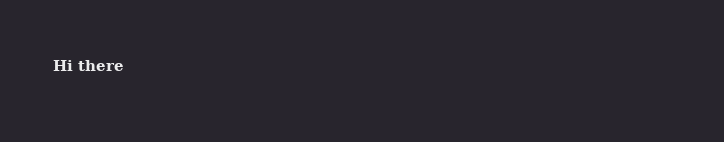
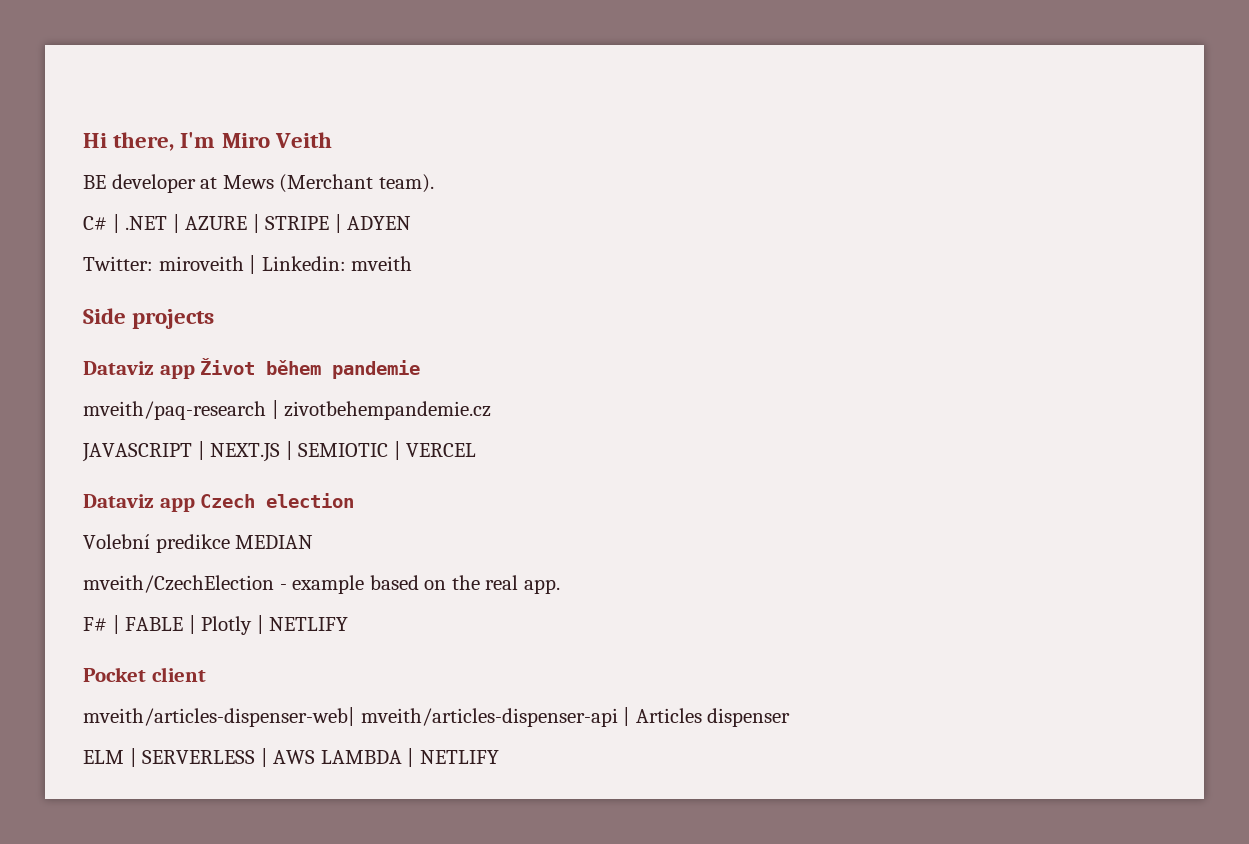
- Hi there
+ Hi there, I'm Miro Veith
+ BE developer at Mews (Merchant team).
+ C# | .NET | AZURE | STRIPE | ADYEN
+ Twitter: miroveith | Linkedin: mveith
+ Side projects
+ Dataviz app Život během pandemie
+ mveith/paq-research | zivotbehempandemie.cz
+ JAVASCRIPT | NEXT.JS | SEMIOTIC | VERCEL
+ Dataviz app Czech election
+ Volební predikce MEDIAN
+ mveith/CzechElection - example based on the real app.
+ F# | FABLE | Plotly | NETLIFY
+ Pocket client
+ mveith/articles-dispenser-web| mveith/articles-dispenser-api | Articles dispenser
+ ELM | SERVERLESS | AWS LAMBDA | NETLIFY

